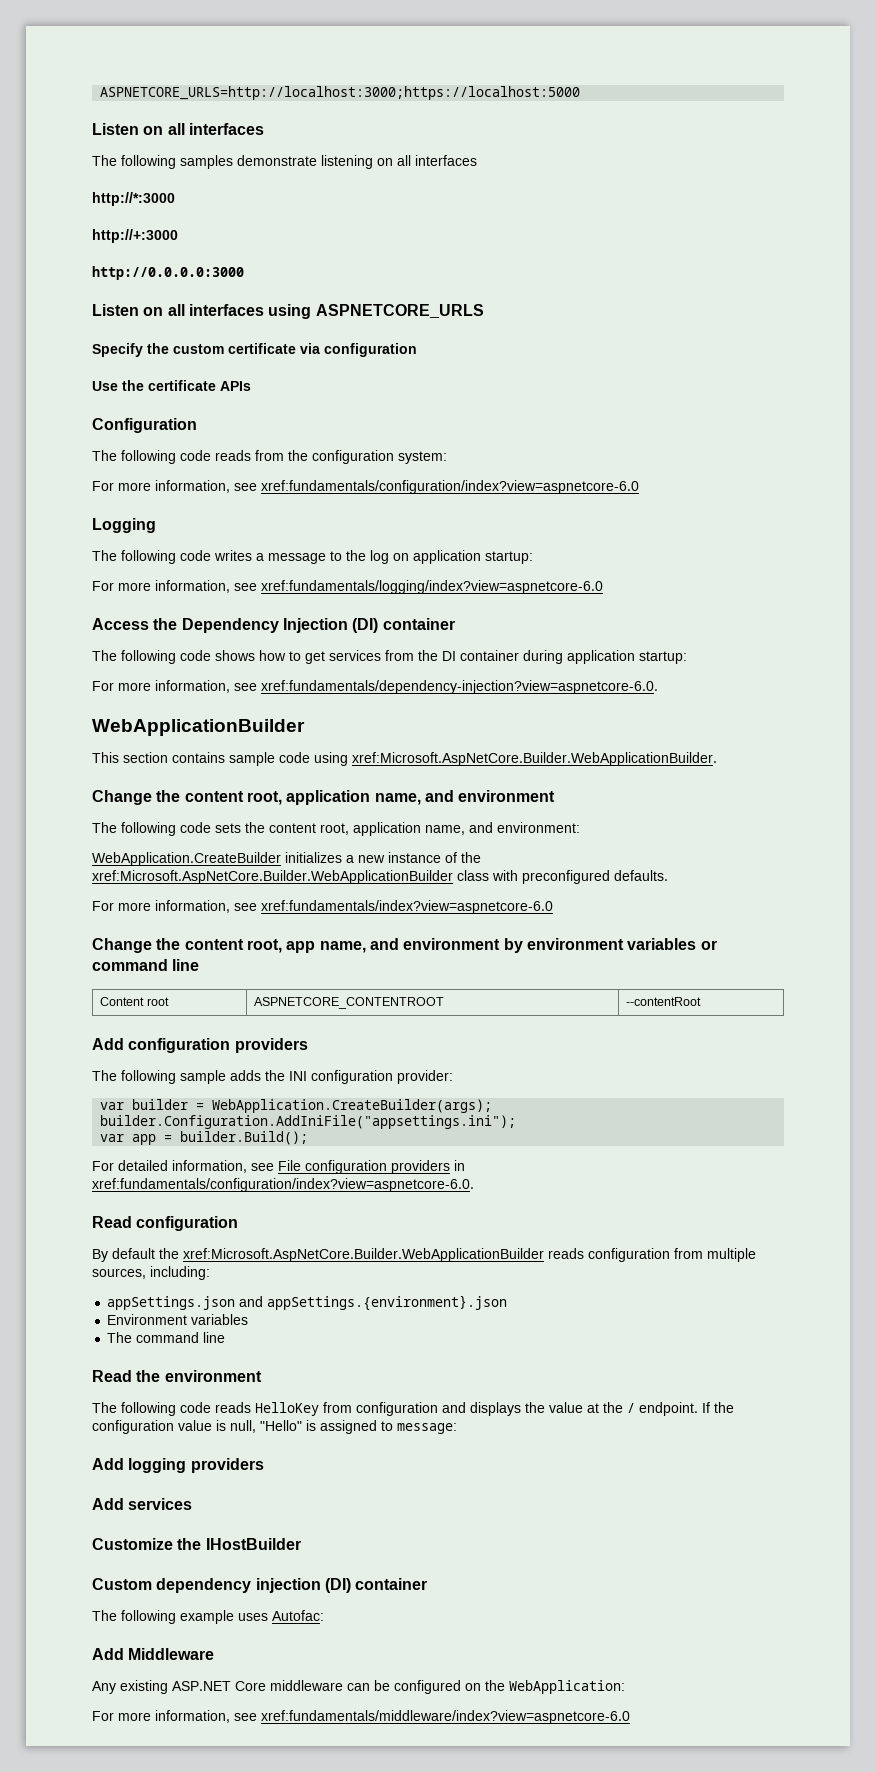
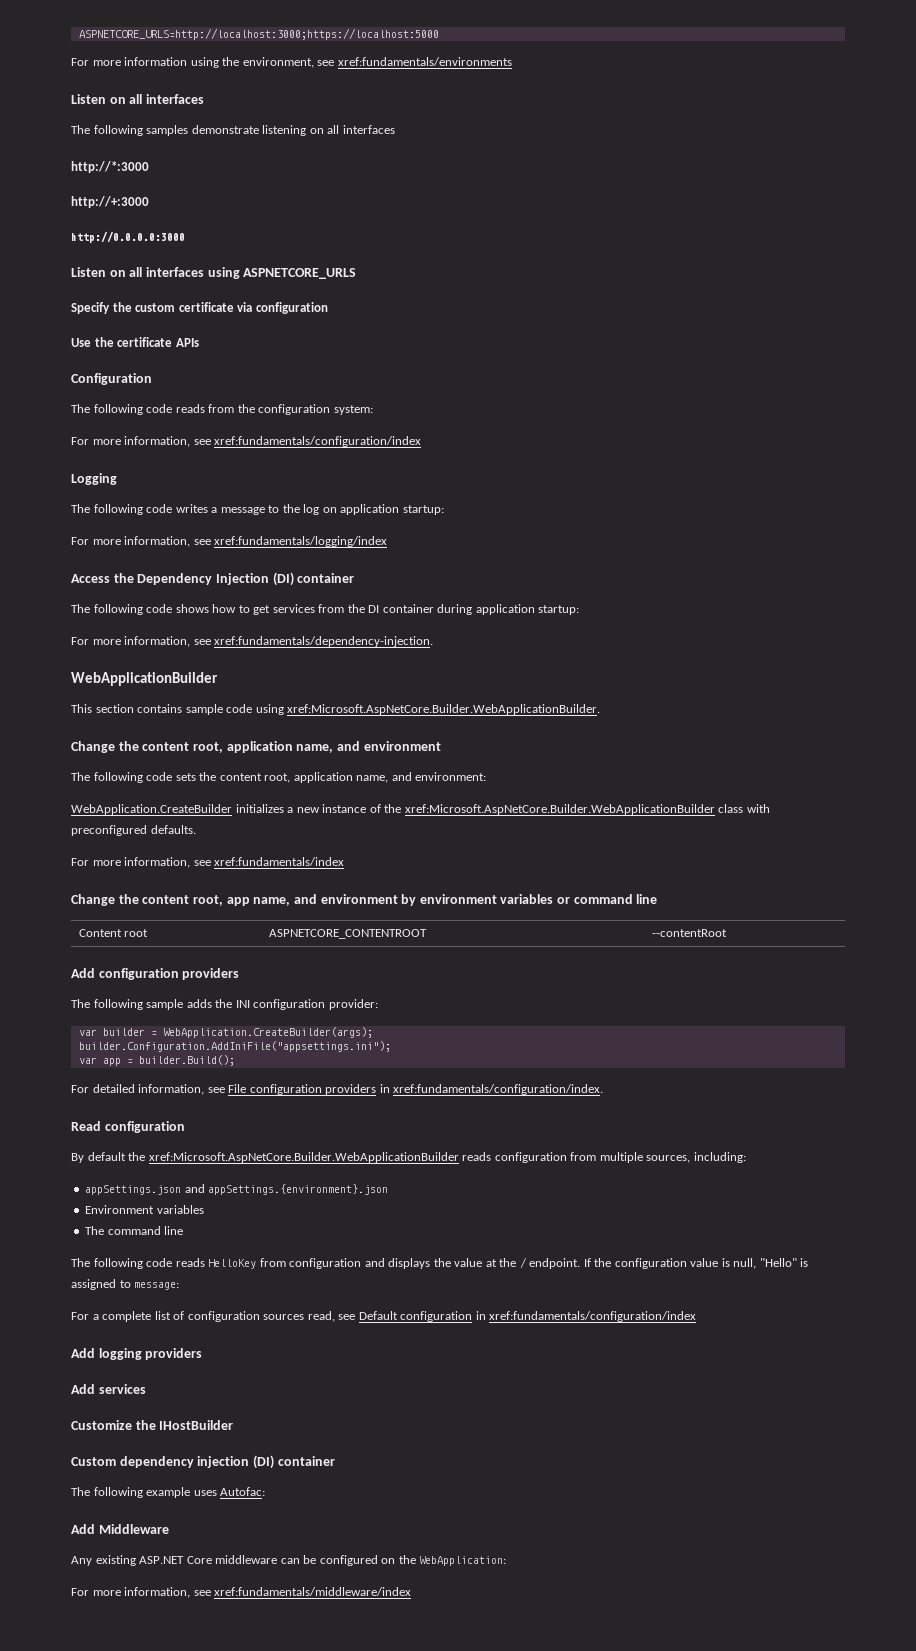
+ For more information using the environment, see xref:fundamentals/environments
- For more information, see xref:fundamentals/configuration/index?view=aspnetcore-6.0
+ For more information, see xref:fundamentals/configuration/index
- For more information, see xref:fundamentals/logging/index?view=aspnetcore-6.0
+ For more information, see xref:fundamentals/logging/index
- For more information, see xref:fundamentals/dependency-injection?view=aspnetcore-6.0.
+ For more information, see xref:fundamentals/dependency-injection.
- For more information, see xref:fundamentals/index?view=aspnetcore-6.0
+ For more information, see xref:fundamentals/index
- For detailed information, see File configuration providers in xref:fundamentals/configuration/index?view=aspnetcore-6.0.
+ For detailed information, see File configuration providers in xref:fundamentals/configuration/index.
- Read the environment
+ For a complete list of configuration sources read, see Default configuration in xref:fundamentals/configuration/index
- For more information, see xref:fundamentals/middleware/index?view=aspnetcore-6.0
+ For more information, see xref:fundamentals/middleware/index

